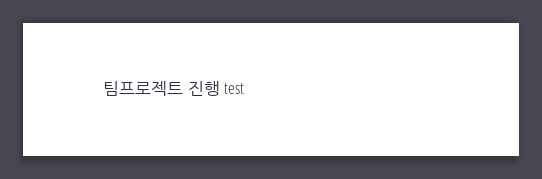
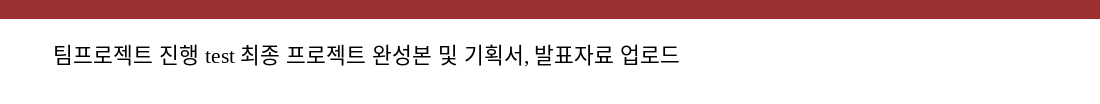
- 팀프로젝트 진행 test
+ 팀프로젝트 진행 test 최종 프로젝트 완성본 및 기획서, 발표자료 업로드

